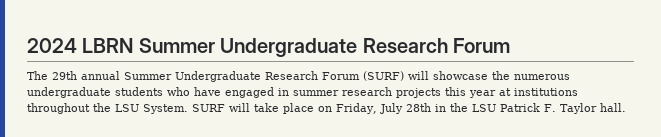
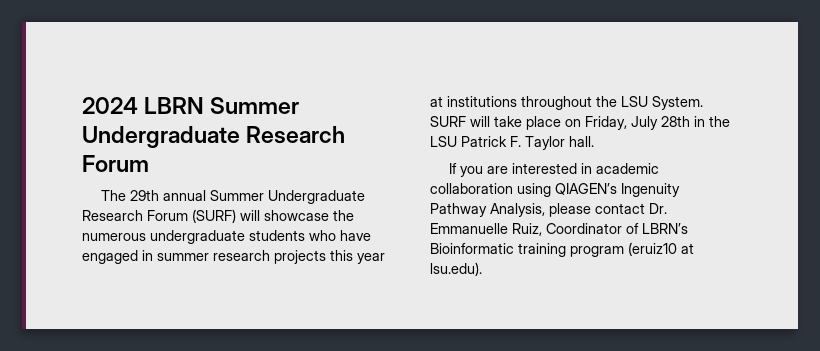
+ If you are interested in academic collaboration using QIAGEN’s Ingenuity Pathway Analysis, please contact Dr. Emmanuelle Ruiz, Coordinator of LBRN’s Bioinformatic training program (eruiz10 at lsu.edu).

